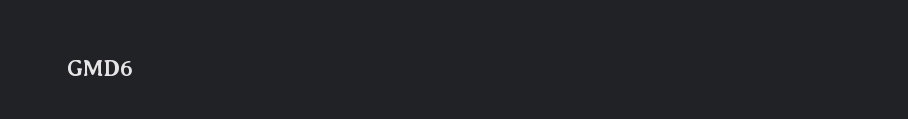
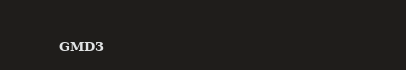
- GMD6
+ GMD3

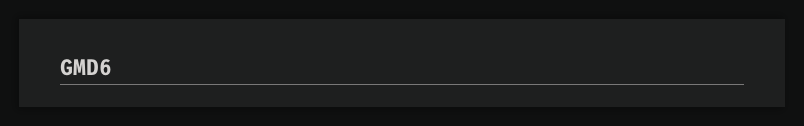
- GMD3
+ GMD6

